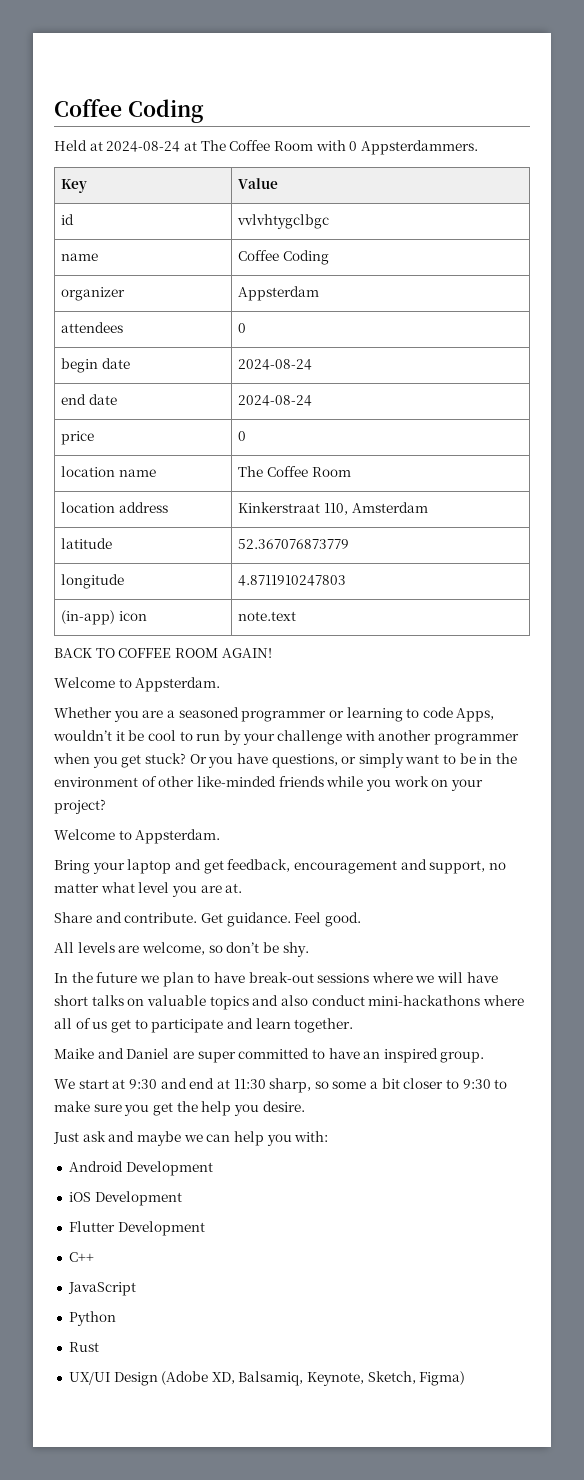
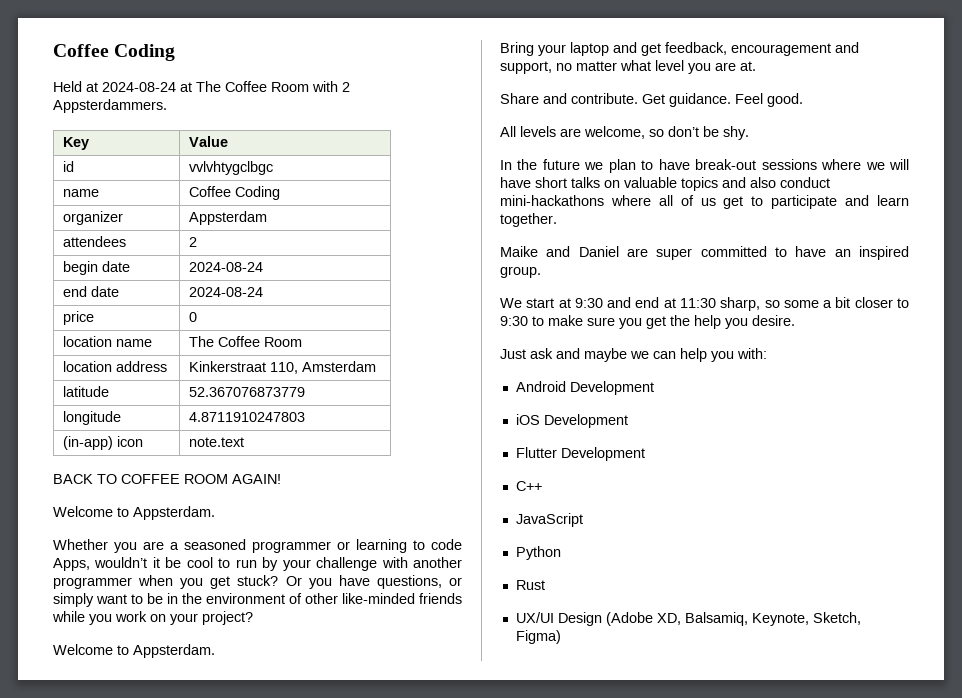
- Held at 2024-08-24 at The Coffee Room with 0 Appsterdammers.
+ Held at 2024-08-24 at The Coffee Room with 2 Appsterdammers.
- attendees | 0
+ attendees | 2

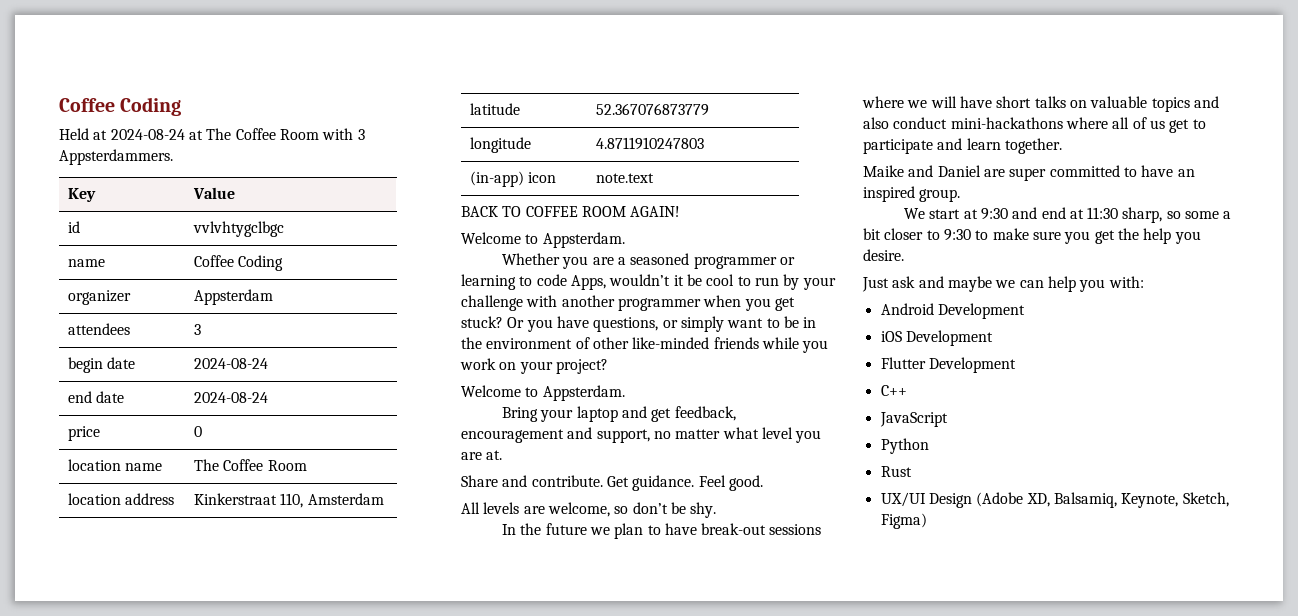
- Held at 2024-08-24 at The Coffee Room with 2 Appsterdammers.
+ Held at 2024-08-24 at The Coffee Room with 3 Appsterdammers.
- attendees | 2
+ attendees | 3

